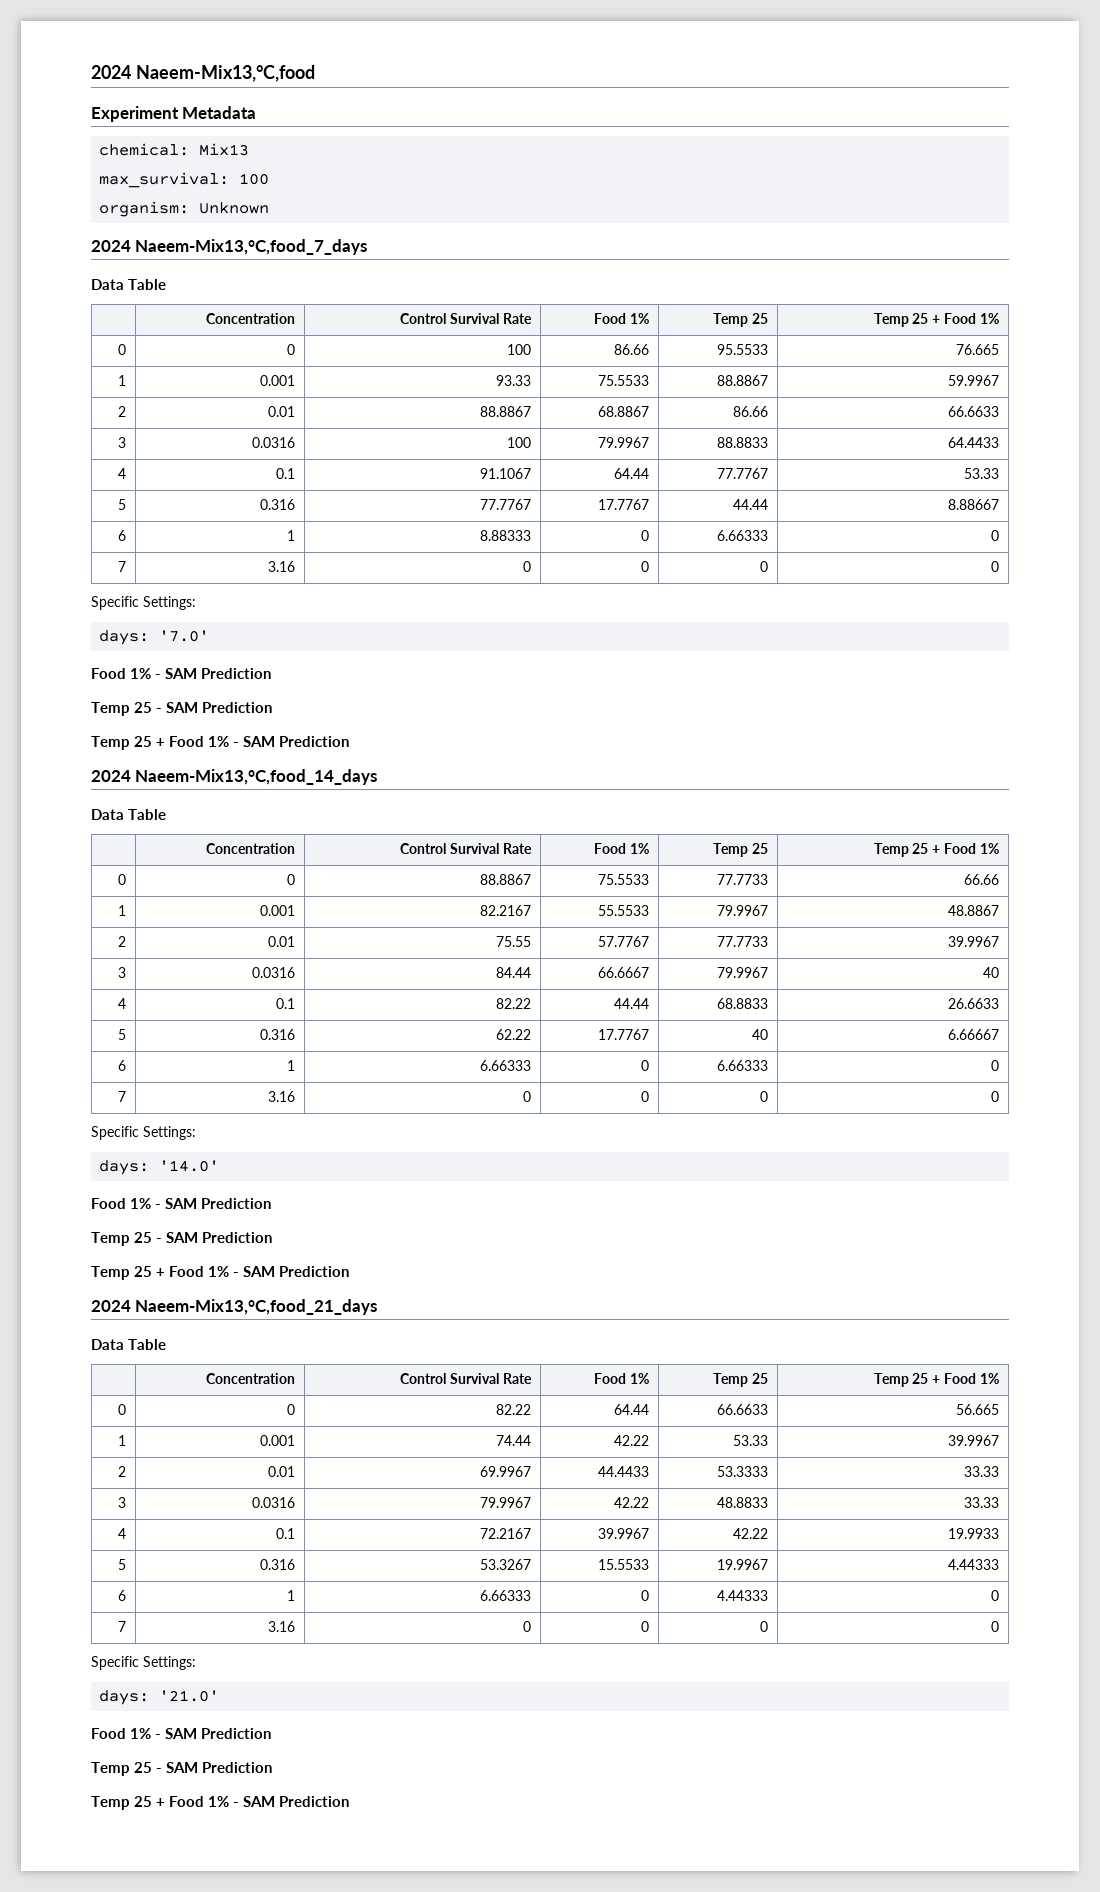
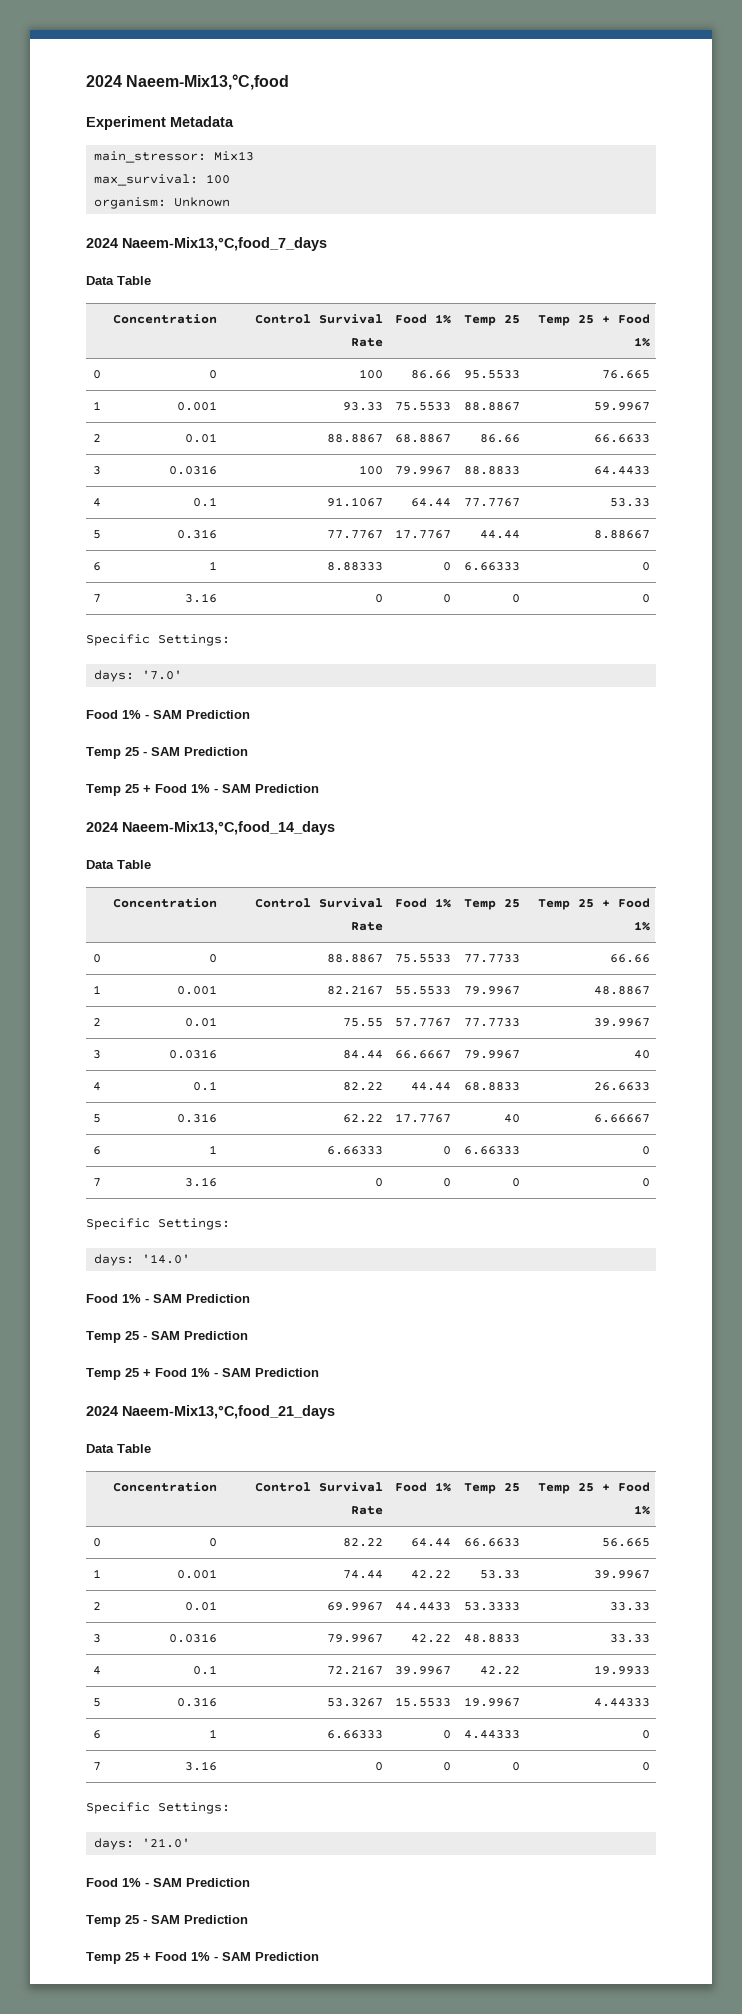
- chemical: Mix13
+ main_stressor: Mix13

